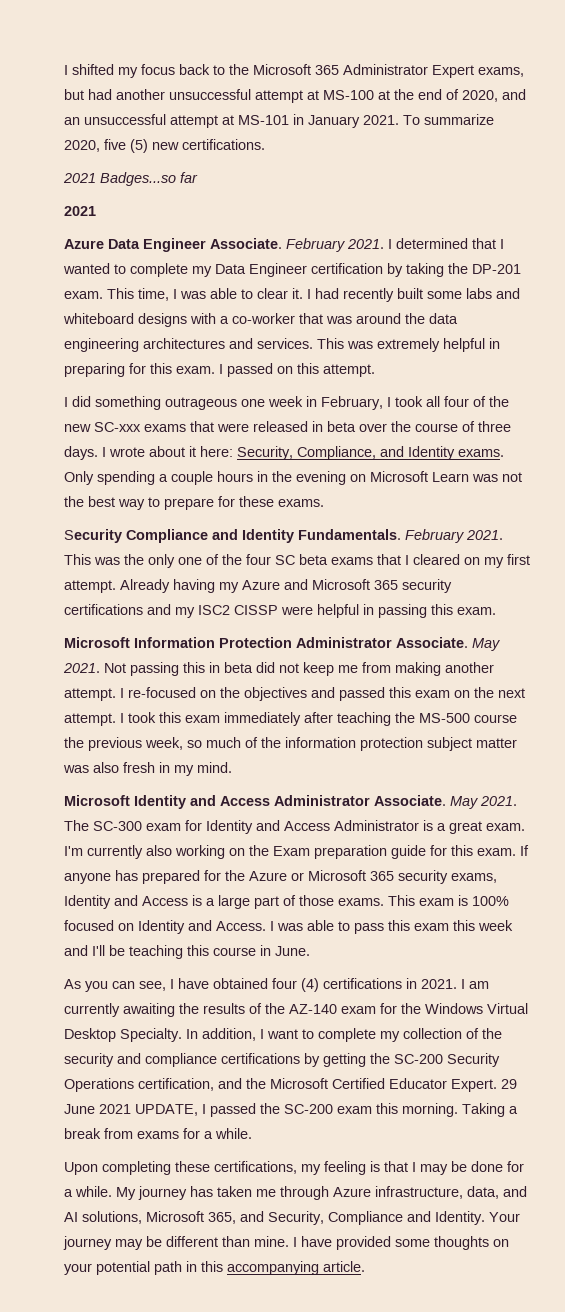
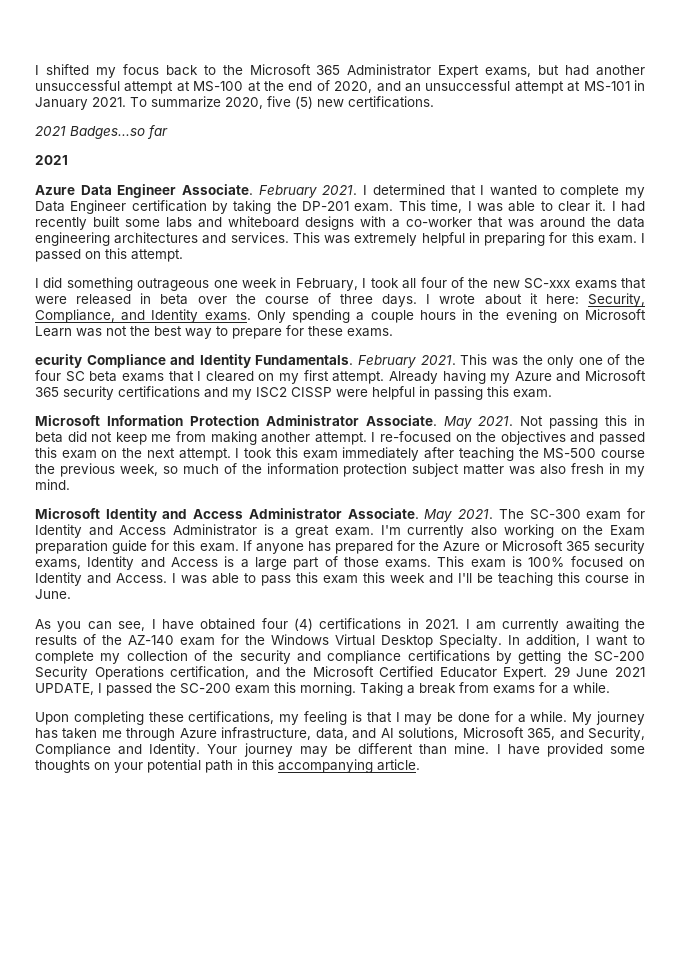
- Security Compliance and Identity Fundamentals.
+ ecurity Compliance and Identity Fundamentals.

